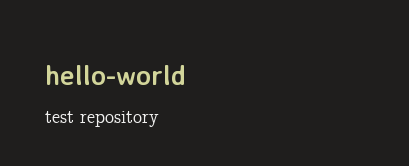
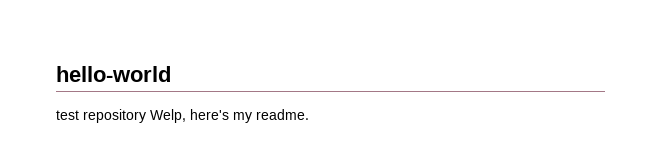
- test repository
+ test repository Welp, here's my readme.

